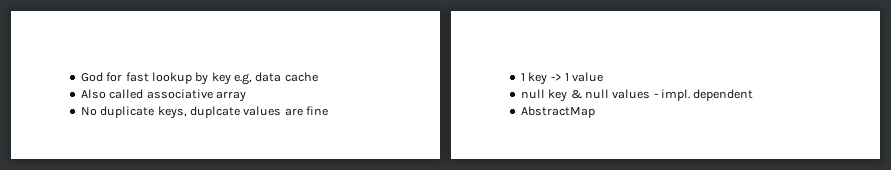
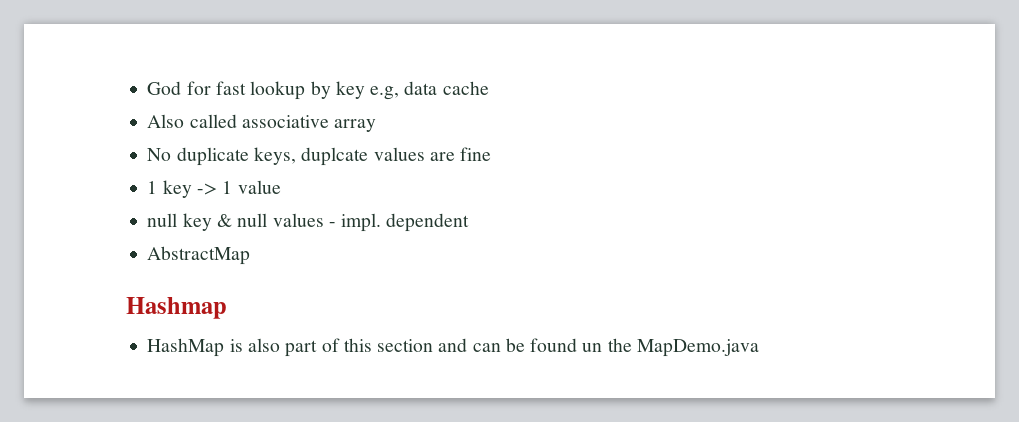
+ Hashmap
+ HashMap is also part of this section and can be found un the MapDemo.java

